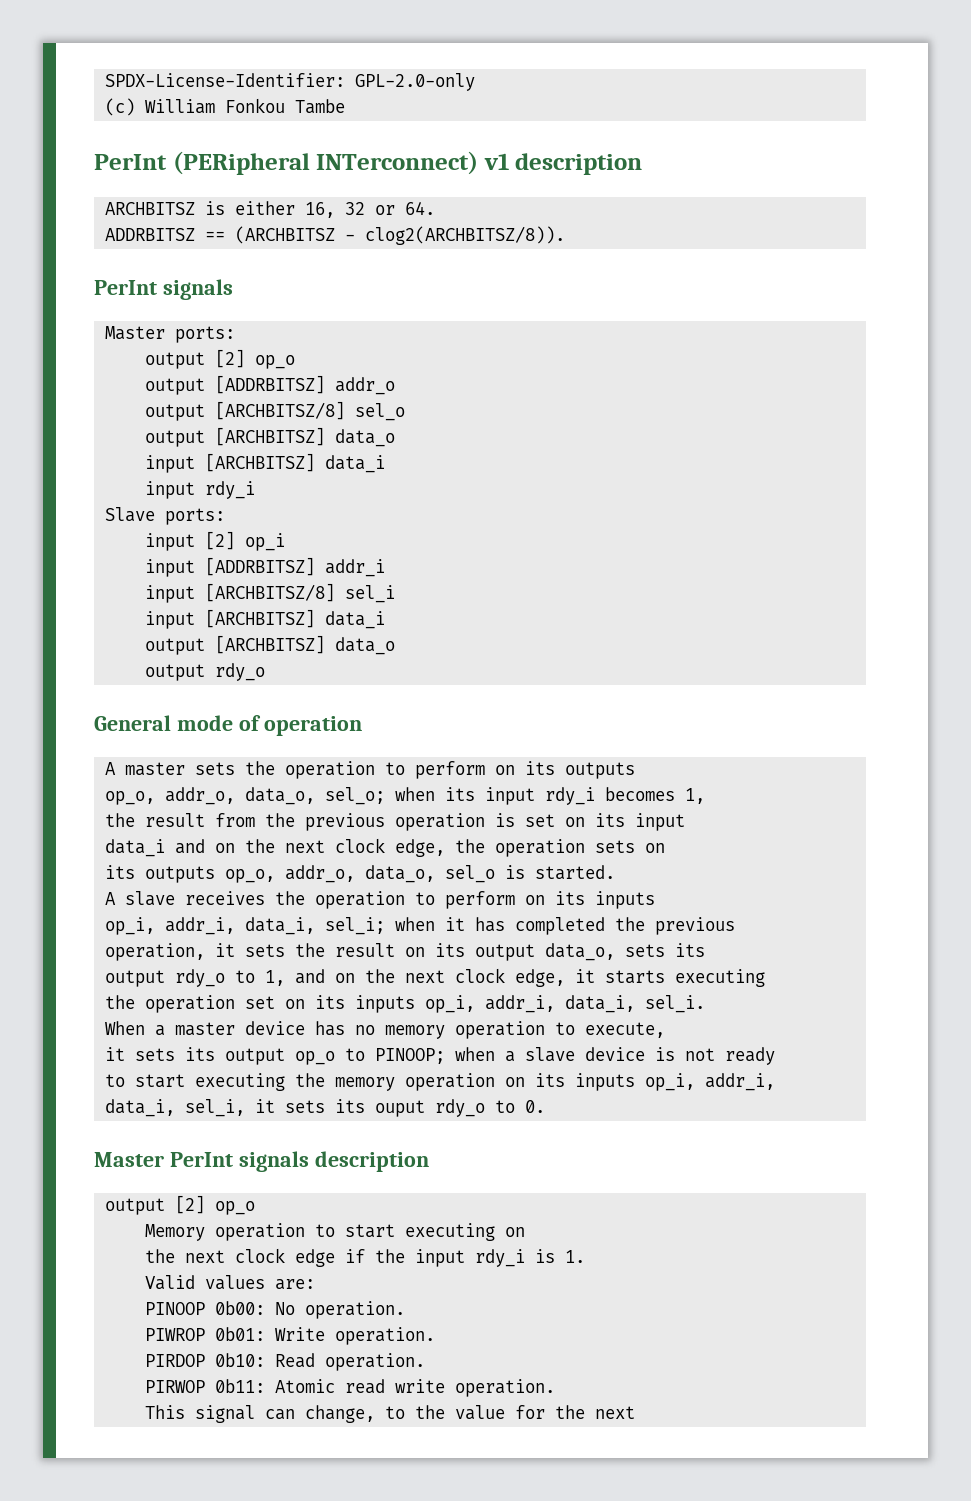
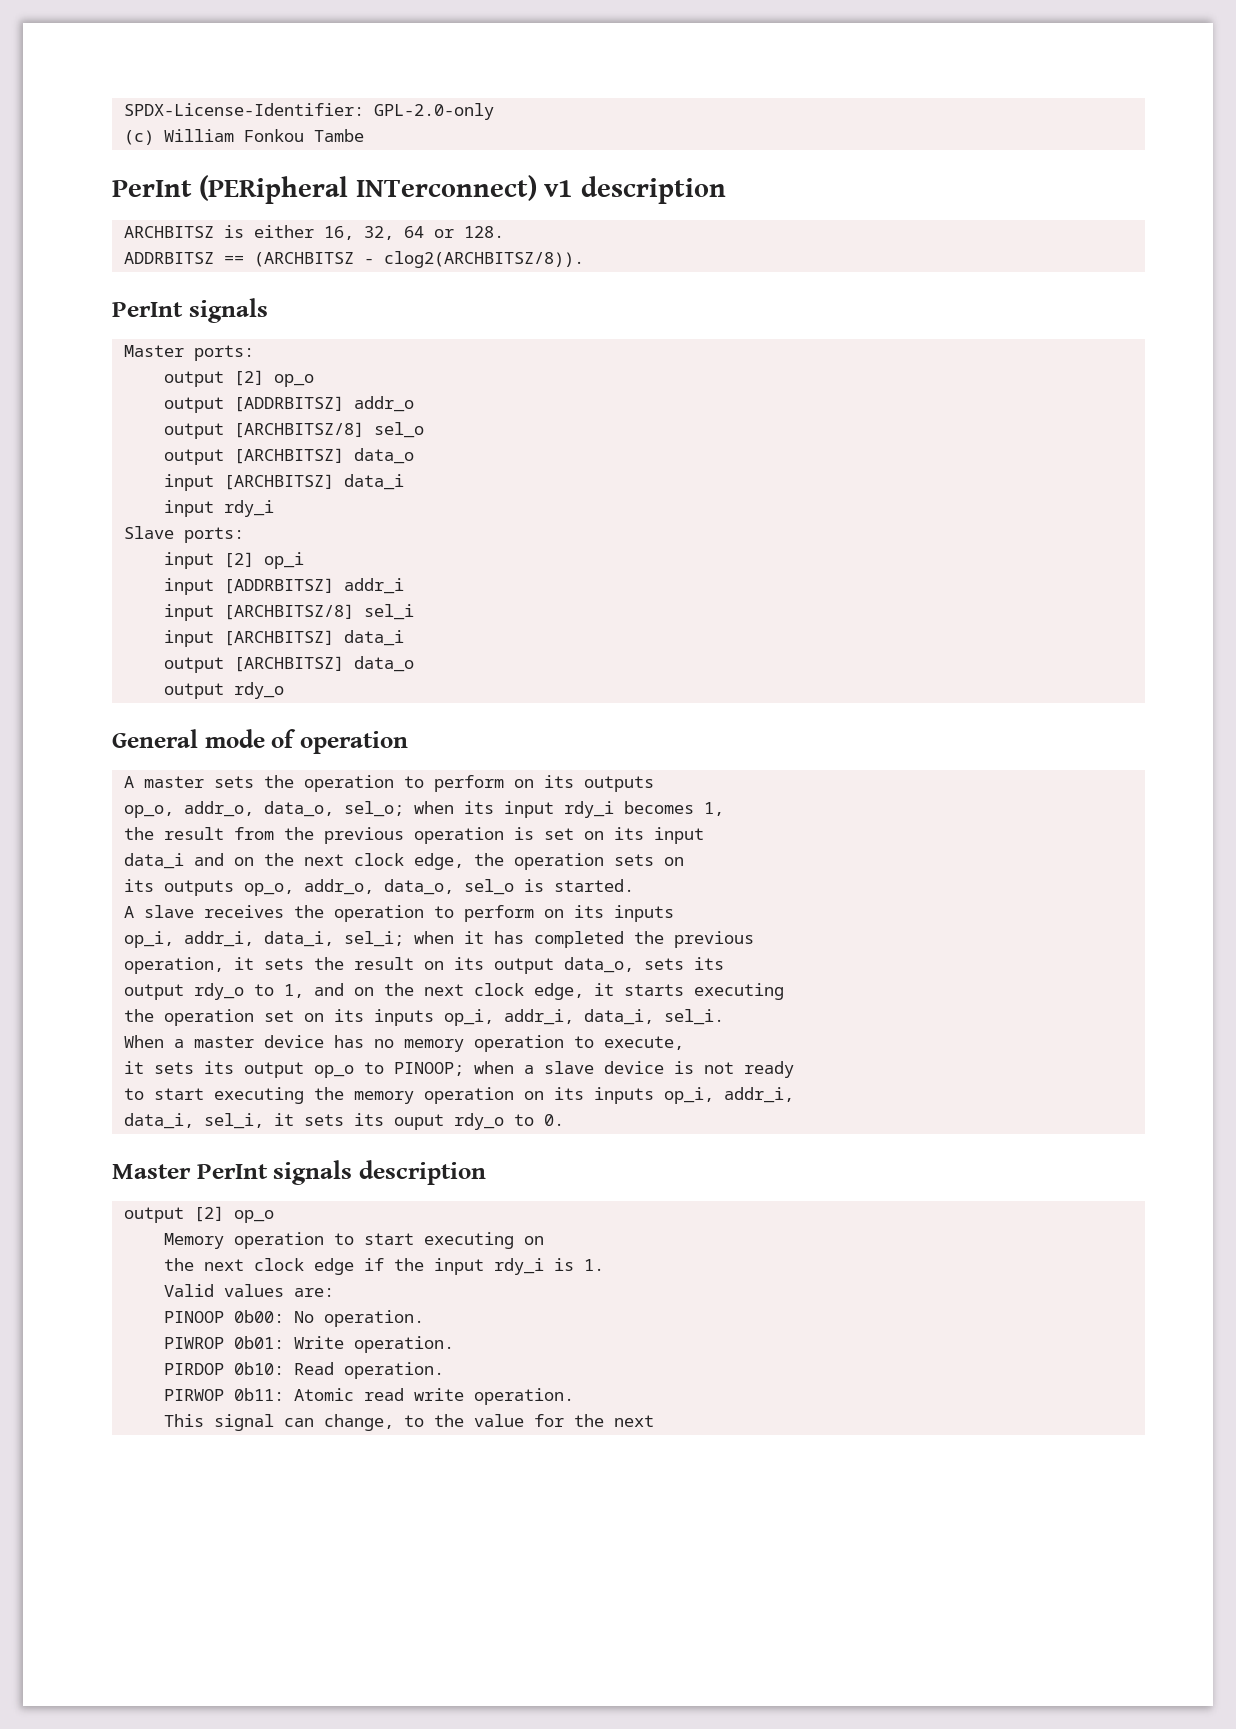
- ARCHBITSZ is either 16, 32 or 64.
+ ARCHBITSZ is either 16, 32, 64 or 128.

